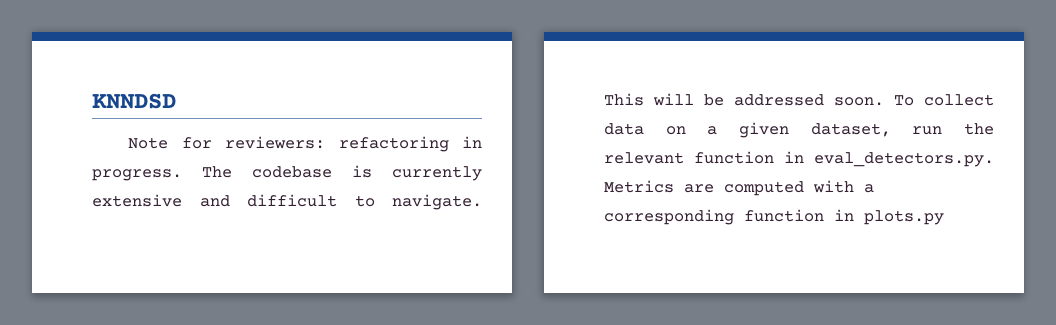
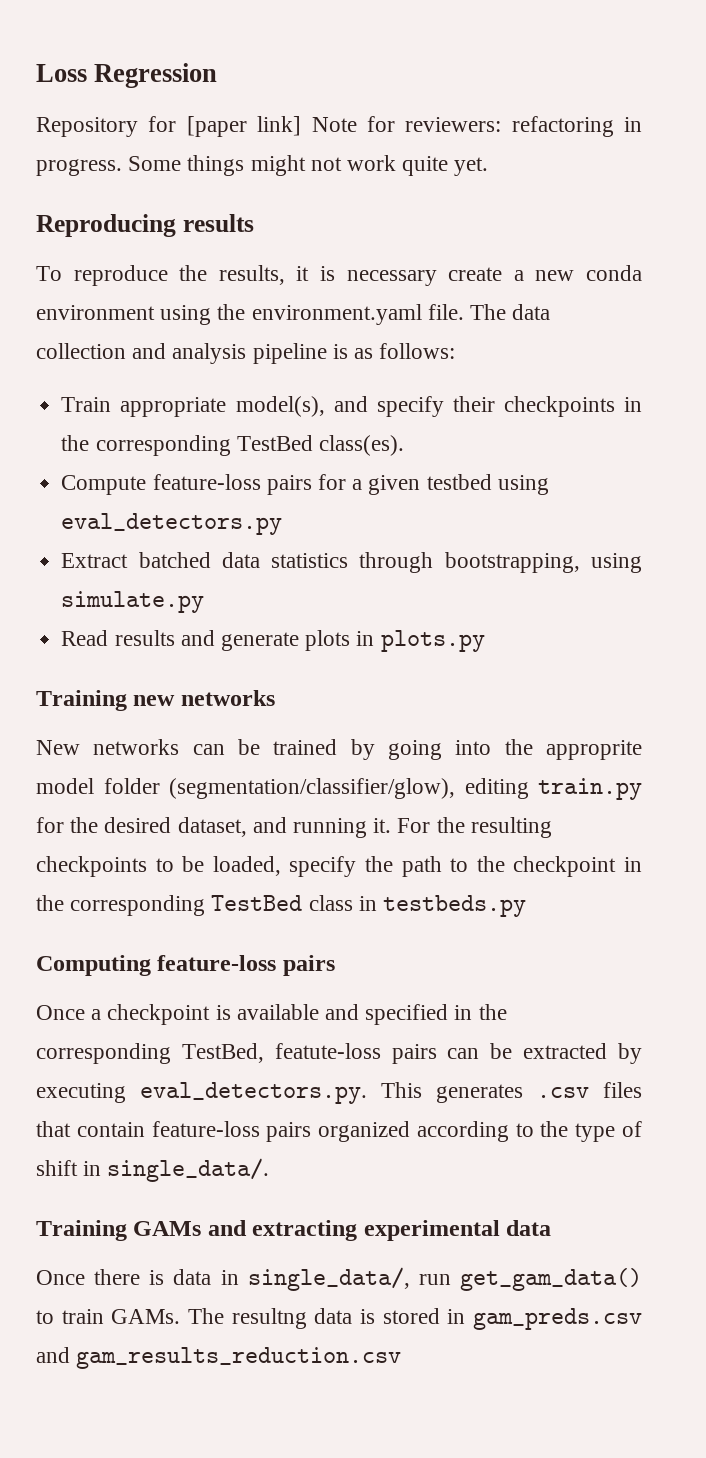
- KNNDSD
- Note for reviewers: refactoring in progress.
+ Loss Regression
+ Repository for [paper link] Note for reviewers: refactoring in progress.
- The codebase is currently extensive and difficult to navigate. This will be addressed soon. To collect data on a given dataset, run the relevant function in eval_detectors.py. Metrics are computed with a corresponding function in plots.py
+ Some things might not work quite yet.
+ Reproducing results
+ To reproduce the results, it is necessary create a new conda environment using the environment.yaml file. The data collection and analysis pipeline is as follows:
+ Train appropriate model(s), and specify their checkpoints in the corresponding TestBed class(es).
+ Compute feature-loss pairs for a given testbed using eval_detectors.py
+ Extract batched data statistics through bootstrapping, using simulate.py
+ Read results and generate plots in plots.py
+ Training new networks
+ New networks can be trained by going into the approprite model folder (segmentation/classifier/glow), editing train.py for the desired dataset, and running it. For the resulting checkpoints to be loaded, specify the path to the checkpoint in the corresponding TestBed class in testbeds.py
+ Computing feature-loss pairs
+ Once a checkpoint is available and specified in the corresponding TestBed, featute-loss pairs can be extracted by executing eval_detectors.py. This generates .csv files that contain feature-loss pairs organized according to the type of shift in single_data/.
+ Training GAMs and extracting experimental data
+ Once there is data in single_data/, run get_gam_data() to train GAMs. The resultng data is stored in gam_preds.csv and gam_results_reduction.csv

